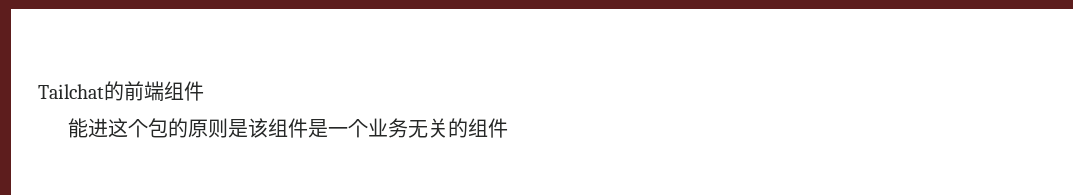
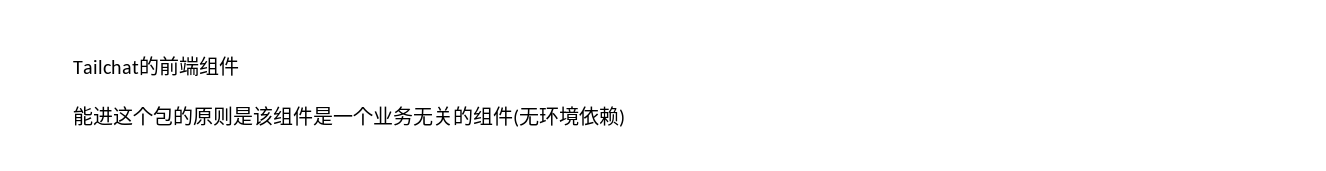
- 能进这个包的原则是该组件是一个业务无关的组件
+ 能进这个包的原则是该组件是一个业务无关的组件(无环境依赖)

